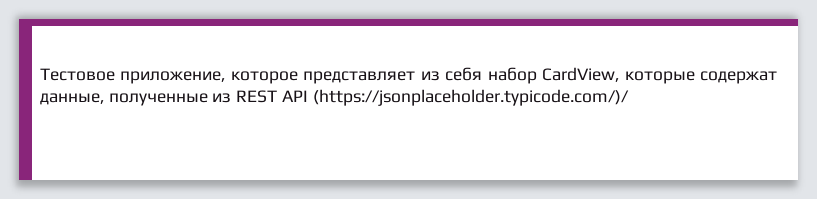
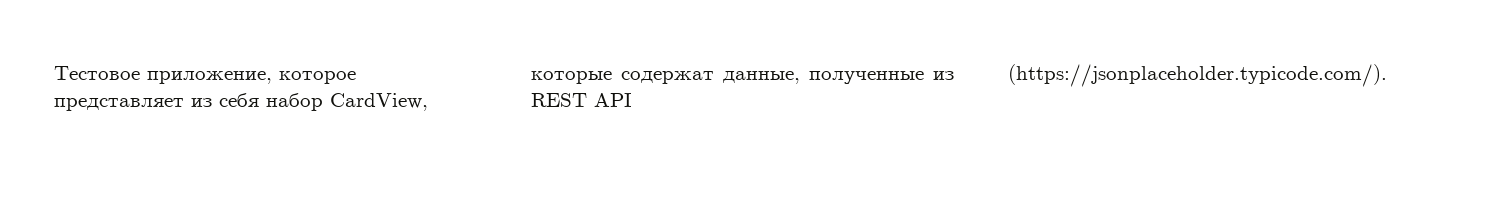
- Тестовое приложение, которое представляет из себя набор CardView, которые содержат данные, полученные из REST API (https://jsonplaceholder.typicode.com/)/
+ Тестовое приложение, которое представляет из себя набор CardView, которые содержат данные, полученные из REST API (https://jsonplaceholder.typicode.com/).

